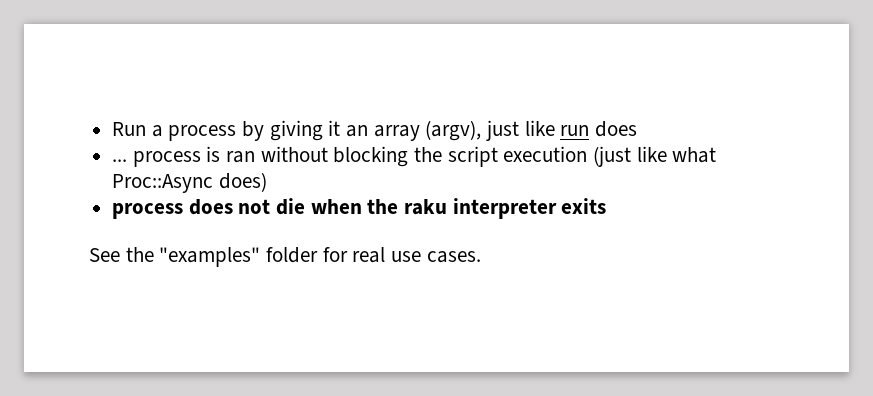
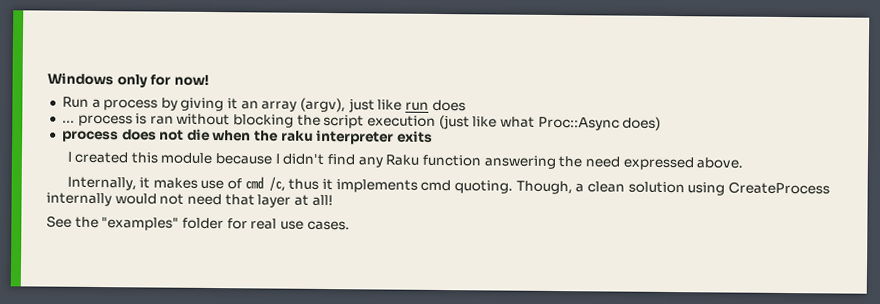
+ Windows only for now!
+ I created this module because I didn't find any Raku function answering the need expressed above.
+ Internally, it makes use of cmd /c, thus it implements cmd quoting. Though, a clean solution using CreateProcess internally would not need that layer at all!

